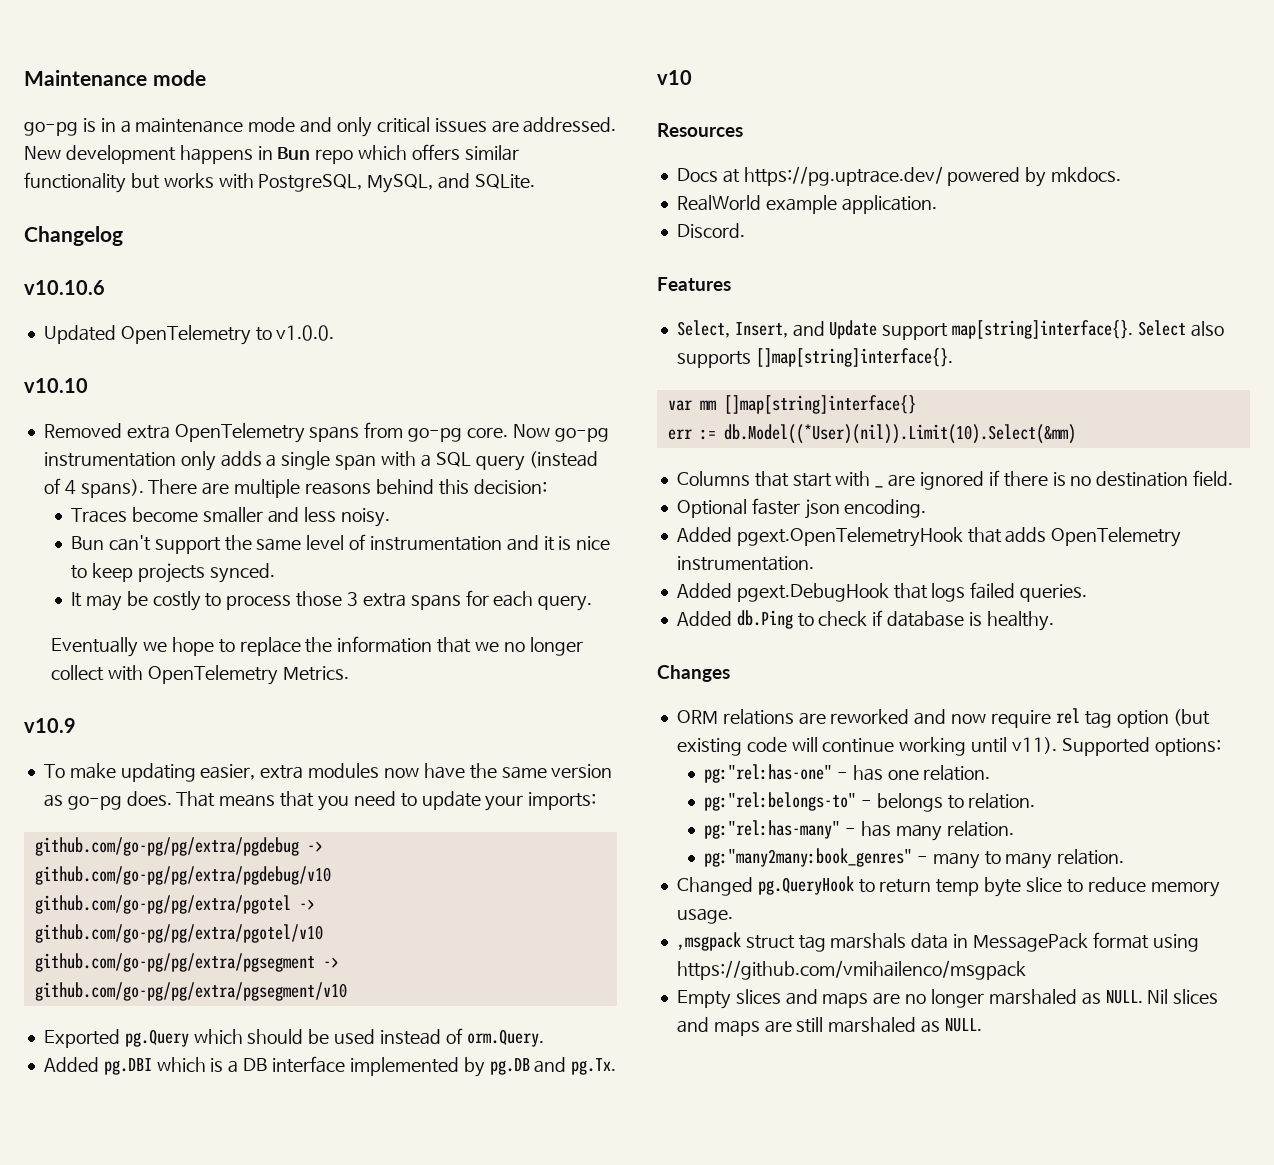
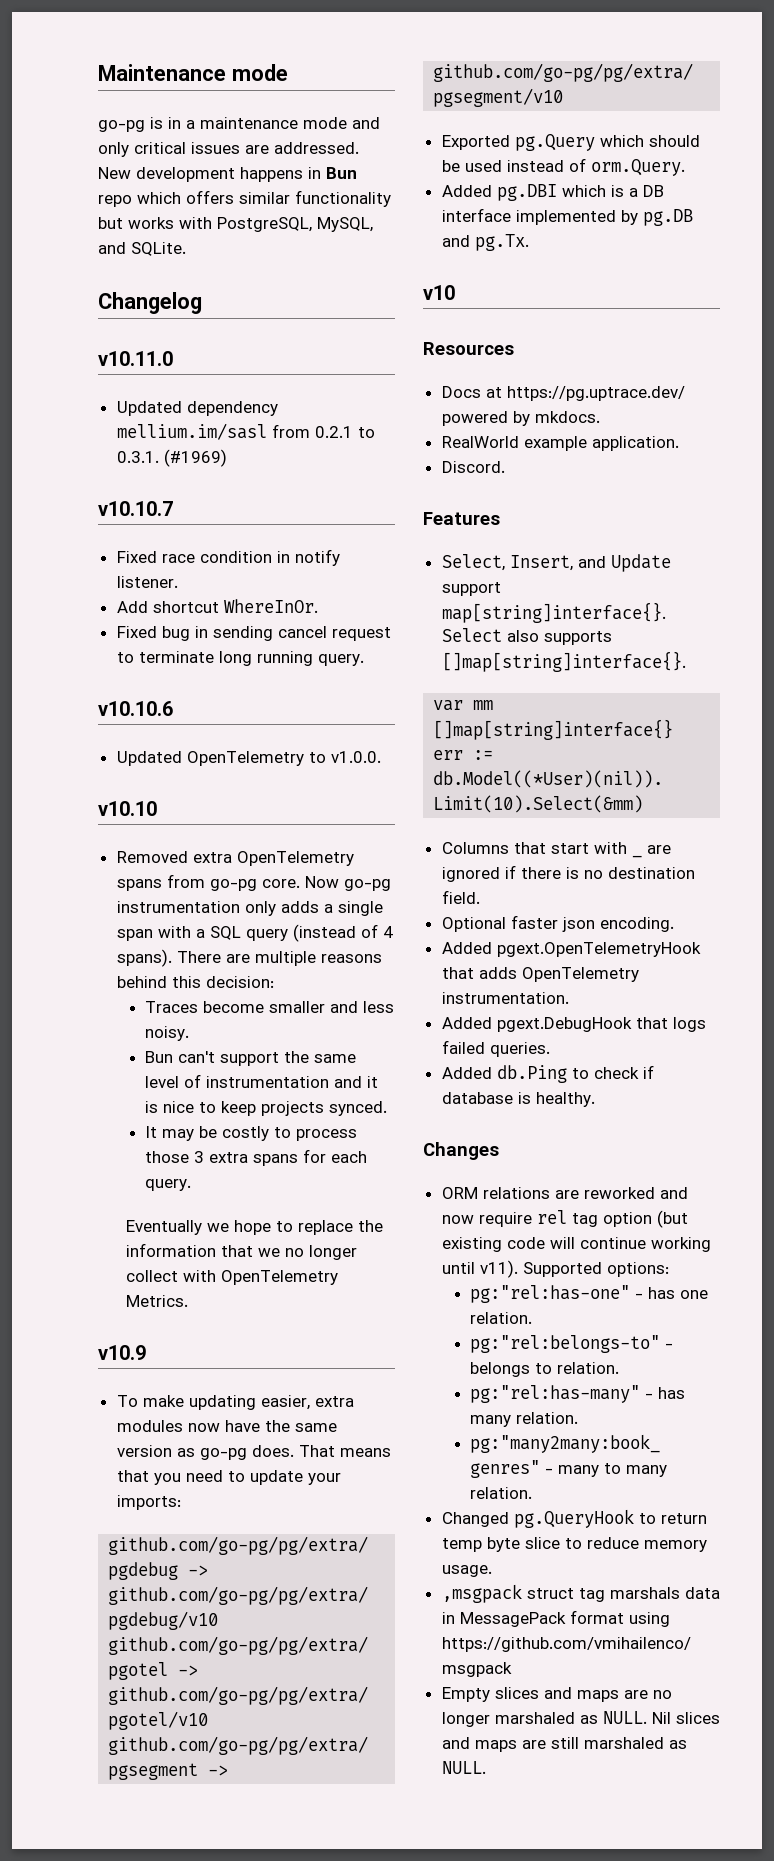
+ v10.11.0
+ Updated dependency mellium.im/sasl from 0.2.1 to 0.3.1. (#1969)
+ v10.10.7
+ Fixed race condition in notify listener.
+ Add shortcut WhereInOr.
+ Fixed bug in sending cancel request to terminate long running query.

